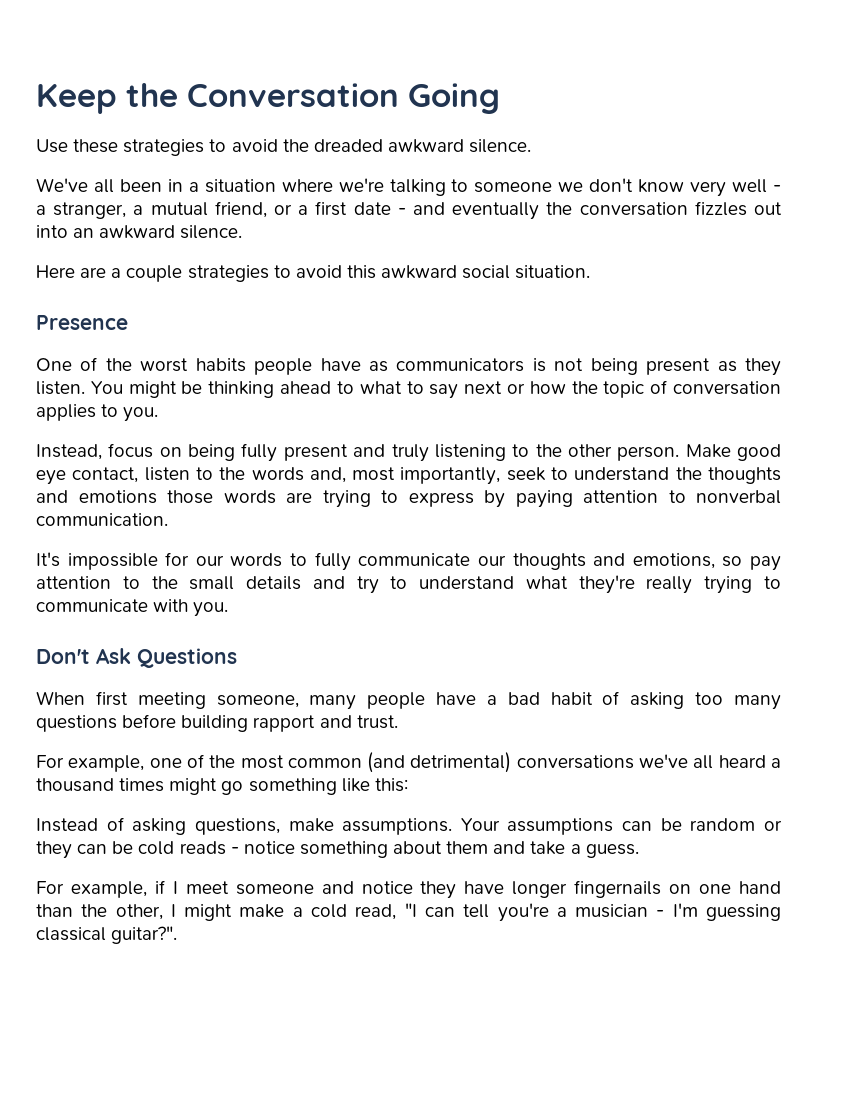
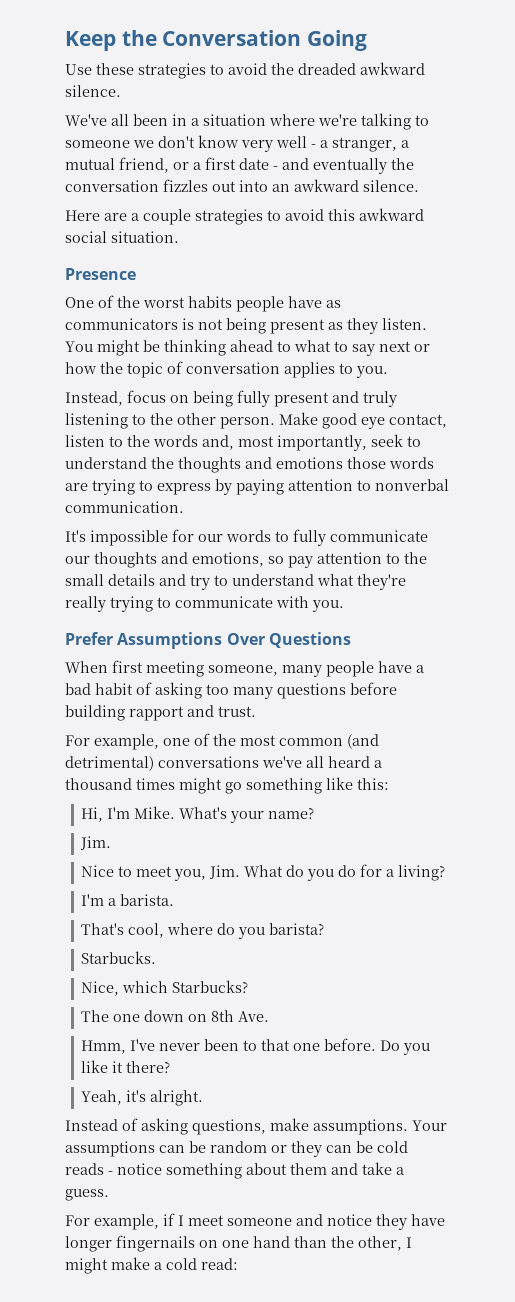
- Don't Ask Questions
+ Prefer Assumptions Over Questions
+ Hi, I'm Mike. What's your name?
+ Jim.
+ Nice to meet you, Jim. What do you do for a living?
+ I'm a barista.
+ That's cool, where do you barista?
+ Starbucks.
+ Nice, which Starbucks?
+ The one down on 8th Ave.
+ Hmm, I've never been to that one before. Do you like it there?
+ Yeah, it's alright.
- For example, if I meet someone and notice they have longer fingernails on one hand than the other, I might make a cold read, "I can tell you're a musician - I'm guessing classical guitar?".
+ For example, if I meet someone and notice they have longer fingernails on one hand than the other, I might make a cold read:

